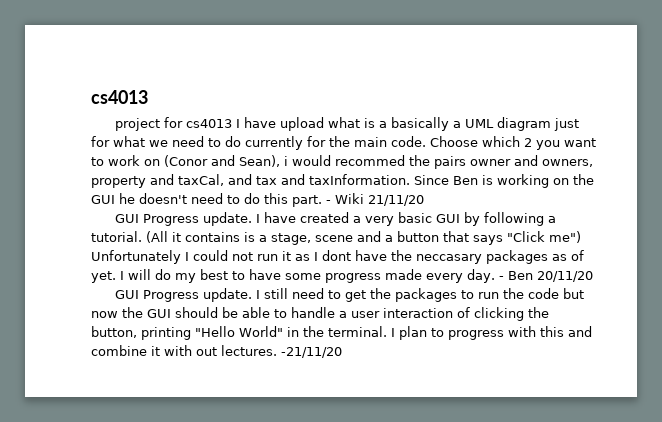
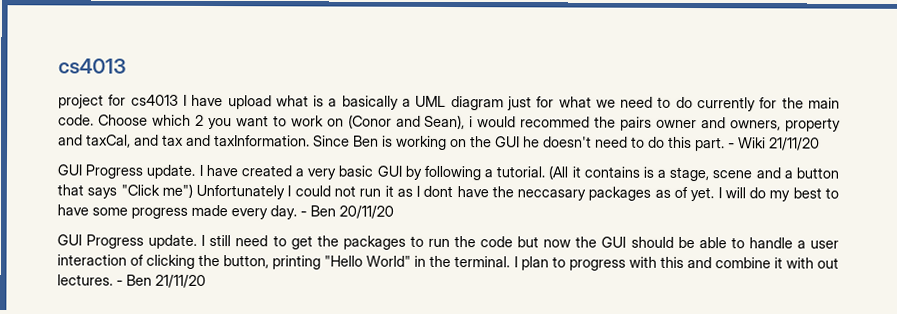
- -21/11/20
+ - Ben 21/11/20

